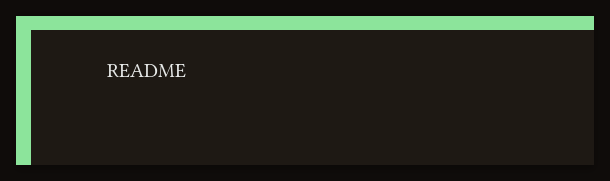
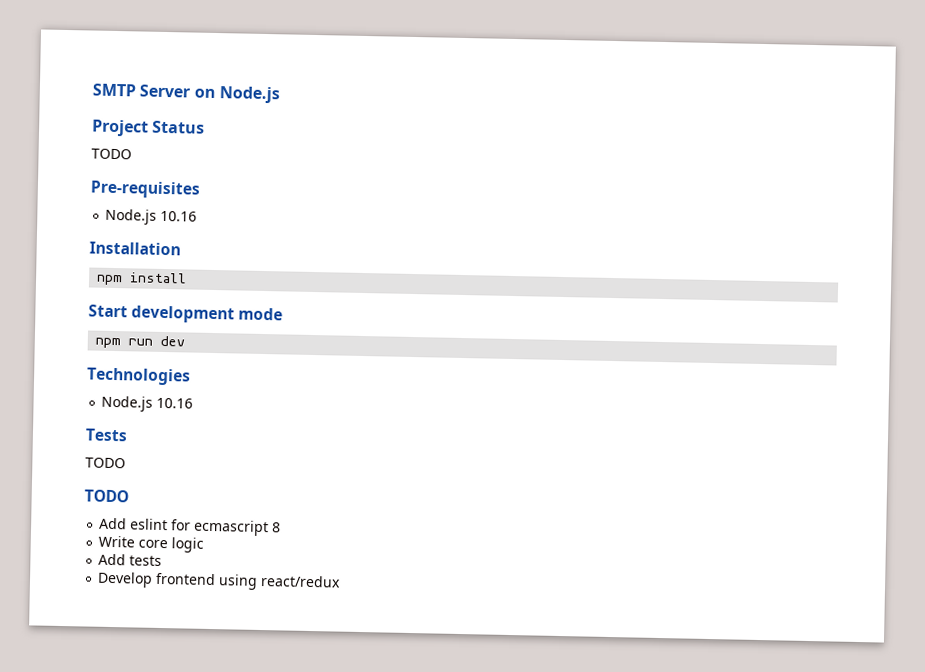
- README
+ SMTP Server on Node.js
+ Project Status
+ TODO
+ Pre-requisites
+ Node.js 10.16
+ Installation
+ npm install
+ Start development mode
+ npm run dev
+ Technologies
+ Node.js 10.16
+ Tests
+ TODO
+ TODO
+ Add eslint for ecmascript 8
+ Write core logic
+ Add tests
+ Develop frontend using react/redux

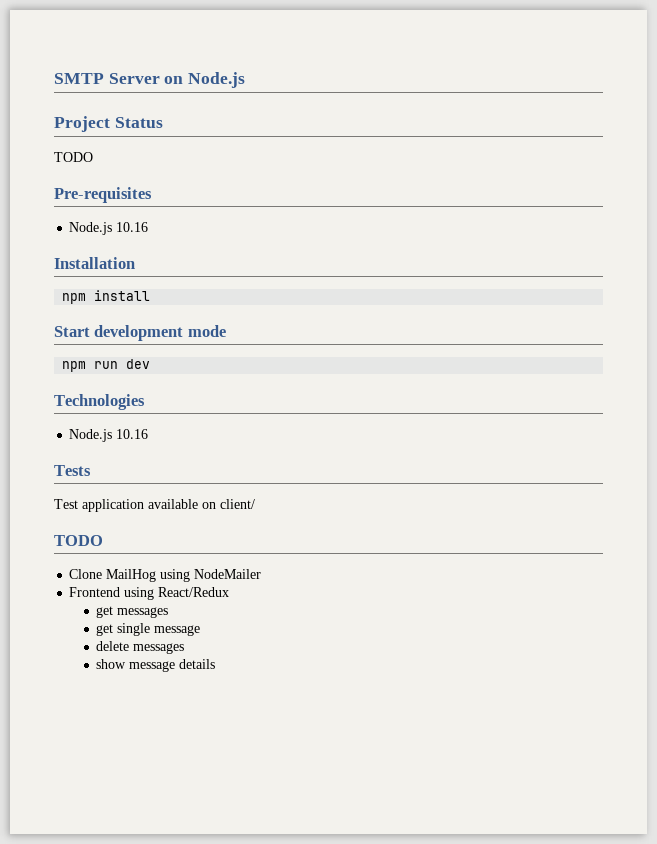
  Tests
+ Test application available on client/
  TODO
- TODO
- Add eslint for ecmascript 8
- Write core logic
- Add tests
- Develop frontend using react/redux
+ Clone MailHog using NodeMailer
+ Frontend using React/Redux
+ get messages
+ get single message
+ delete messages
+ show message details

